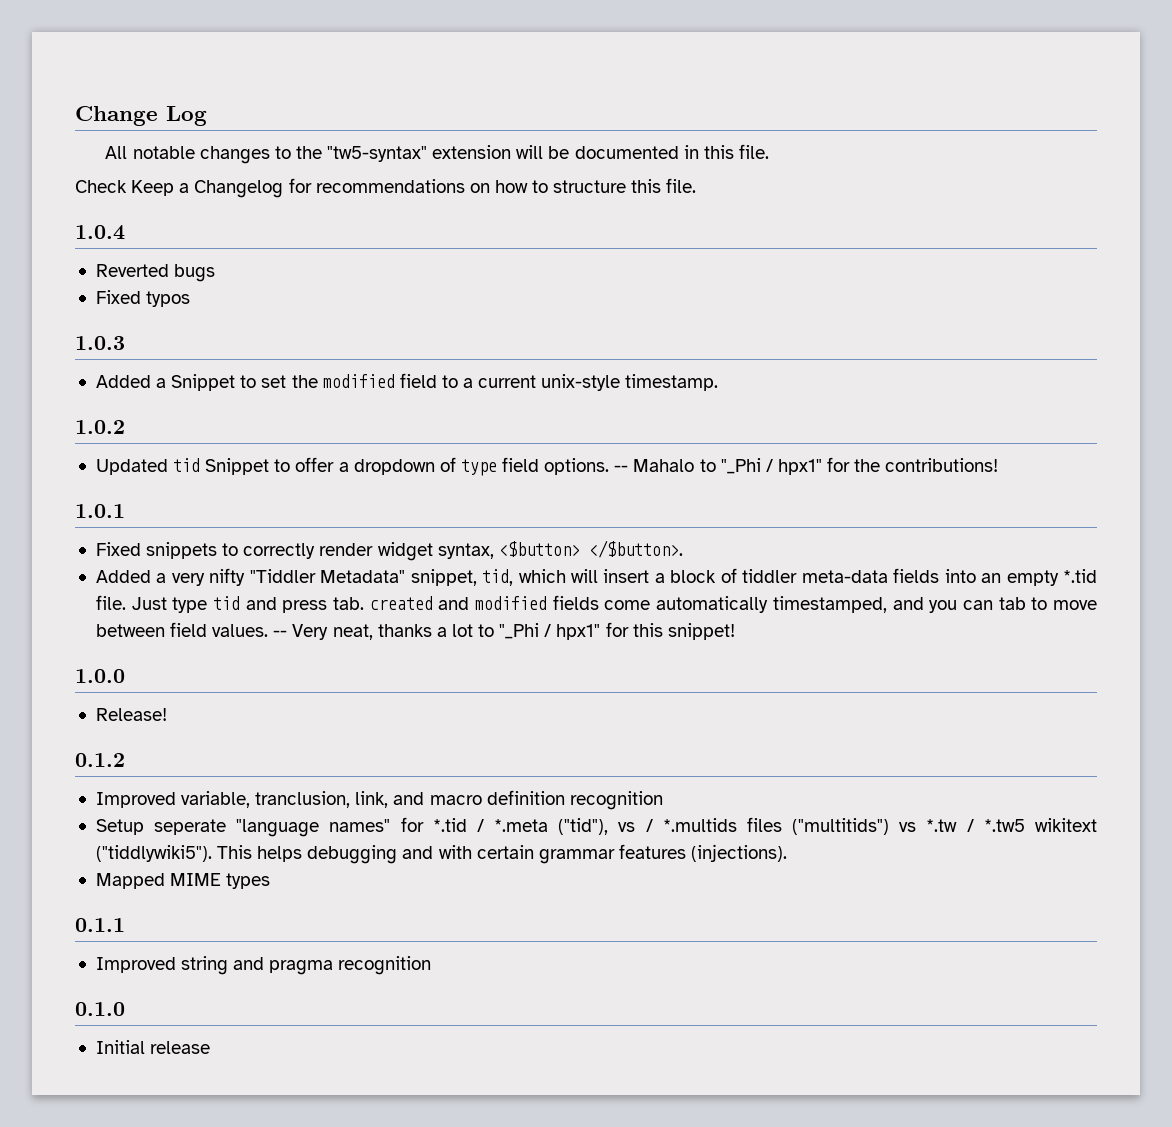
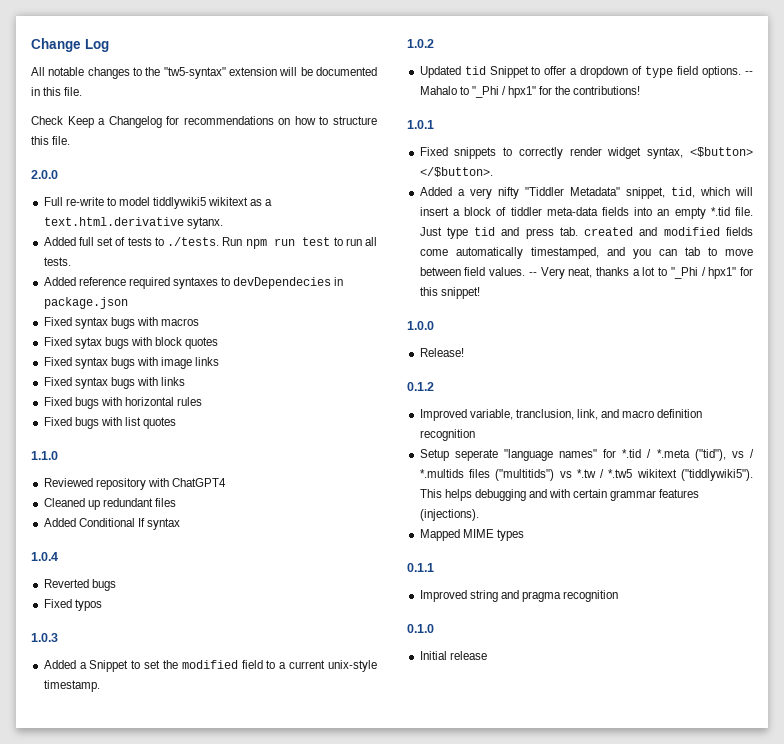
+ 2.0.0
+ Full re-write to model tiddlywiki5 wikitext as a text.html.derivative sytanx.
+ Added full set of tests to ./tests. Run npm run test to run all tests.
+ Added reference required syntaxes to devDependecies in package.json
+ Fixed syntax bugs with macros
+ Fixed sytax bugs with block quotes
+ Fixed syntax bugs with image links
+ Fixed syntax bugs with links
+ Fixed bugs with horizontal rules
+ Fixed bugs with list quotes
+ 1.1.0
+ Reviewed repository with ChatGPT4
+ Cleaned up redundant files
+ Added Conditional If syntax

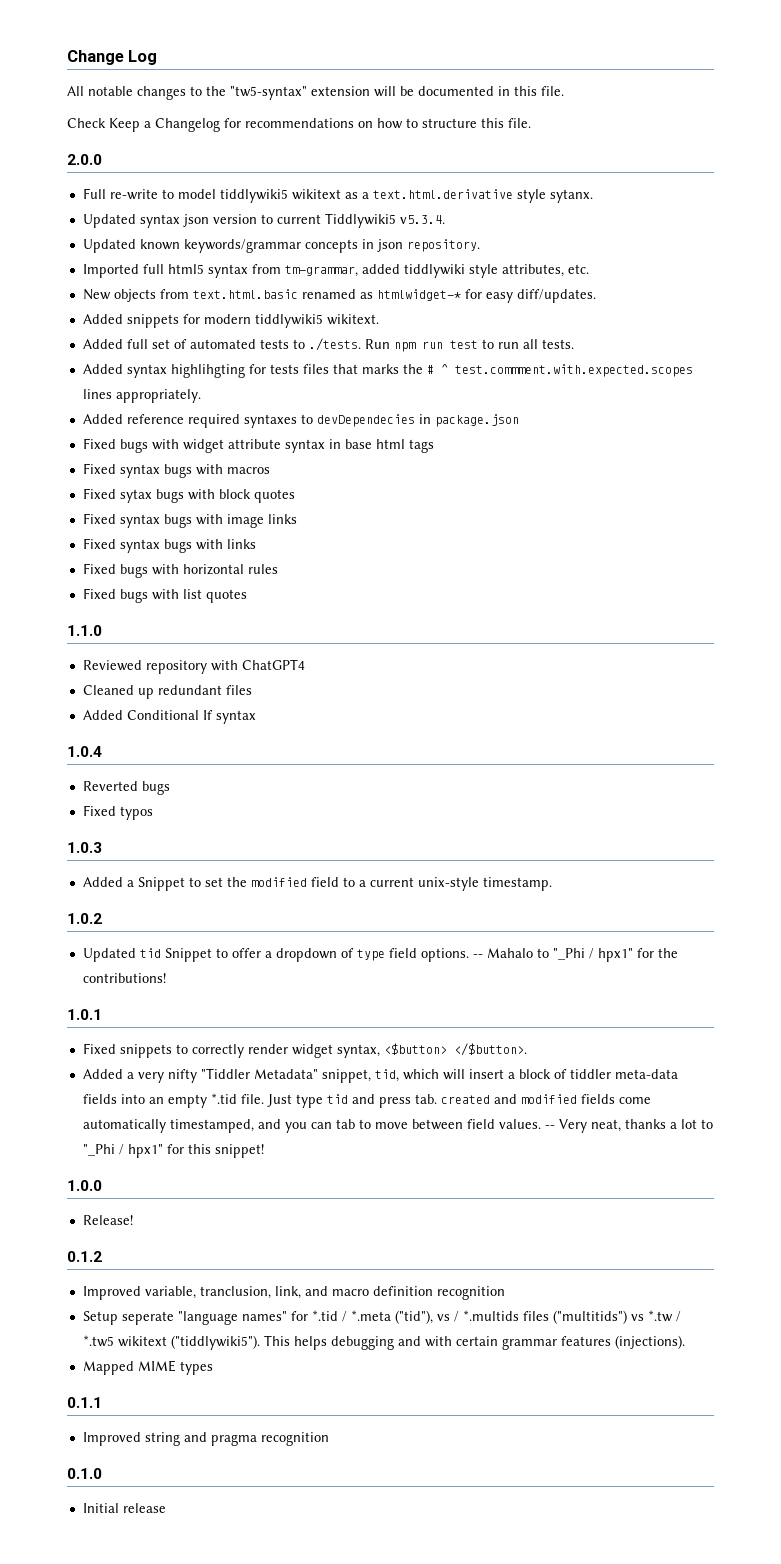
- Full re-write to model tiddlywiki5 wikitext as a text.html.derivative sytanx.
+ Full re-write to model tiddlywiki5 wikitext as a text.html.derivative style sytanx.
+ Updated syntax json version to current Tiddlywiki5 v5.3.4.
+ Updated known keywords/grammar concepts in json repository.
+ Imported full html5 syntax from tm-grammar, added tiddlywiki style attributes, etc.
+ New objects from text.html.basic renamed as htmlwidget-* for easy diff/updates.
+ Added snippets for modern tiddlywiki5 wikitext.
- Added full set of tests to ./tests. Run npm run test to run all tests.
+ Added full set of automated tests to ./tests. Run npm run test to run all tests.
+ Added syntax highlihgting for tests files that marks the # ^ test.commment.with.expected.scopes lines appropriately.
+ Fixed bugs with widget attribute syntax in base html tags

